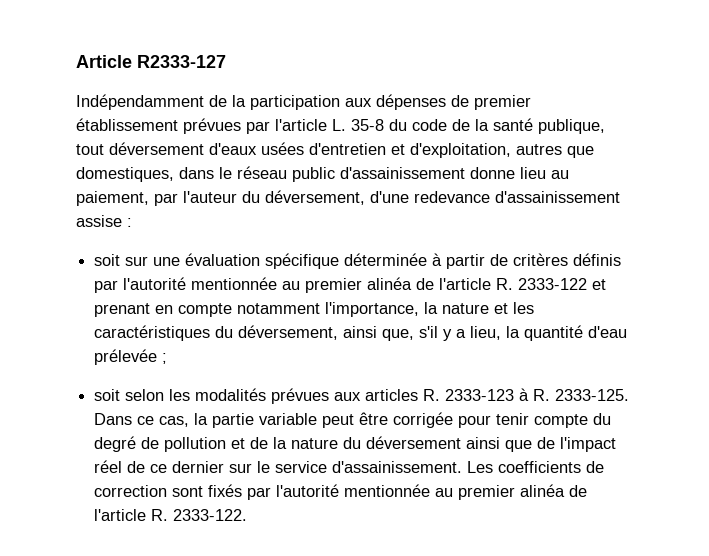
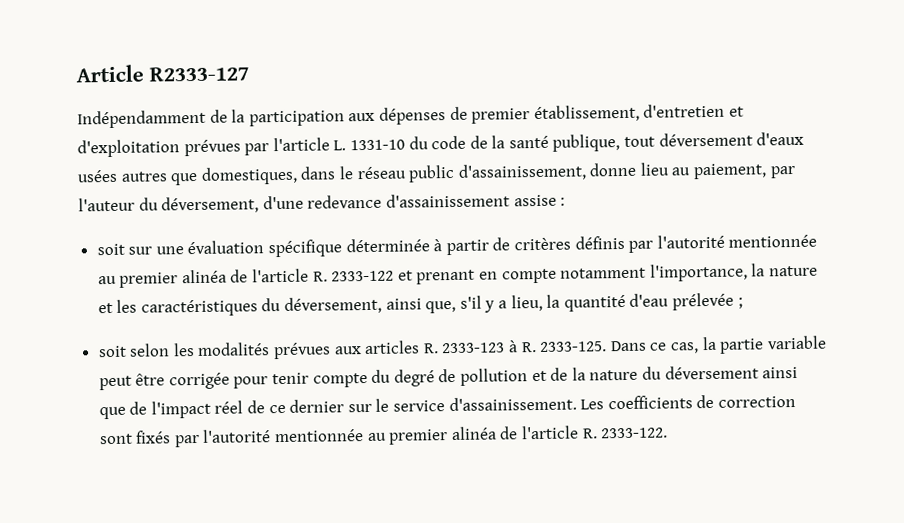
- Indépendamment de la participation aux dépenses de premier établissement prévues par l'article L. 35-8 du code de la santé publique, tout déversement d'eaux usées d'entretien et d'exploitation, autres que domestiques, dans le réseau public d'assainissement donne lieu au paiement, par l'auteur du déversement, d'une redevance d'assainissement assise :
+ Indépendamment de la participation aux dépenses de premier établissement, d'entretien et d'exploitation prévues par l'article L. 1331-10 du code de la santé publique, tout déversement d'eaux usées autres que domestiques, dans le réseau public d'assainissement, donne lieu au paiement, par l'auteur du déversement, d'une redevance d'assainissement assise :

